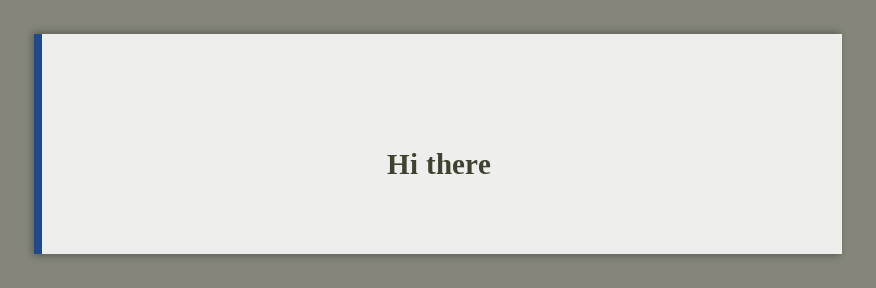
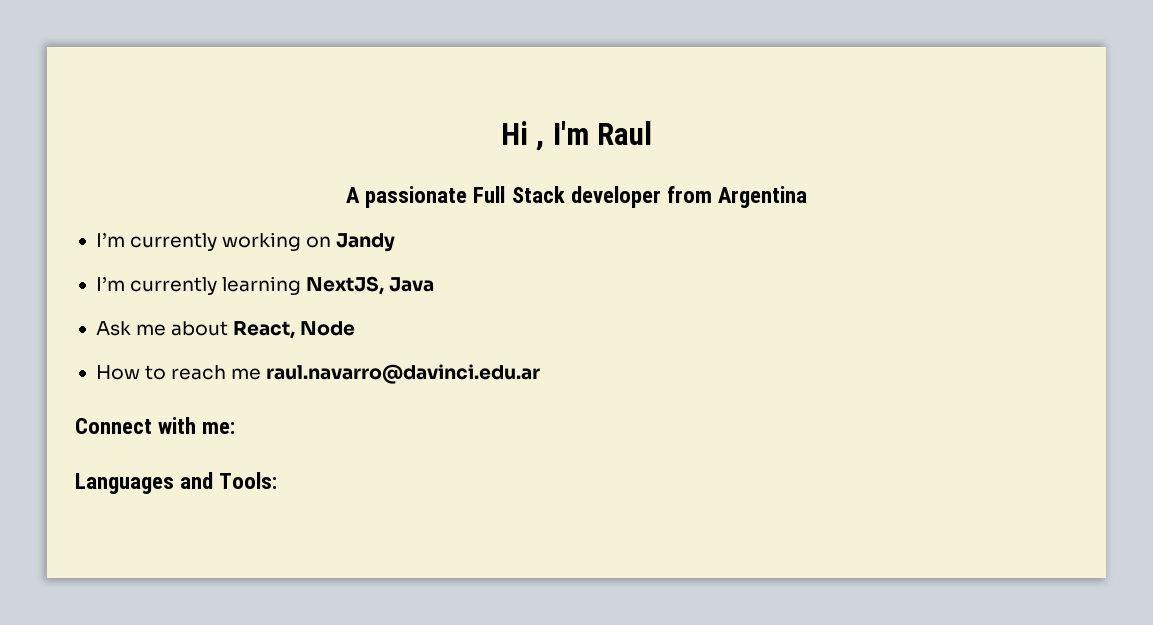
- Hi there
+ Hi , I'm Raul
+ A passionate Full Stack developer from Argentina
+ I’m currently working on Jandy
+ I’m currently learning NextJS, Java
+ Ask me about React, Node
+ How to reach me raul.navarro@davinci.edu.ar
+ Connect with me:
+ Languages and Tools:

